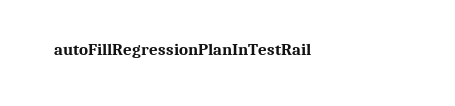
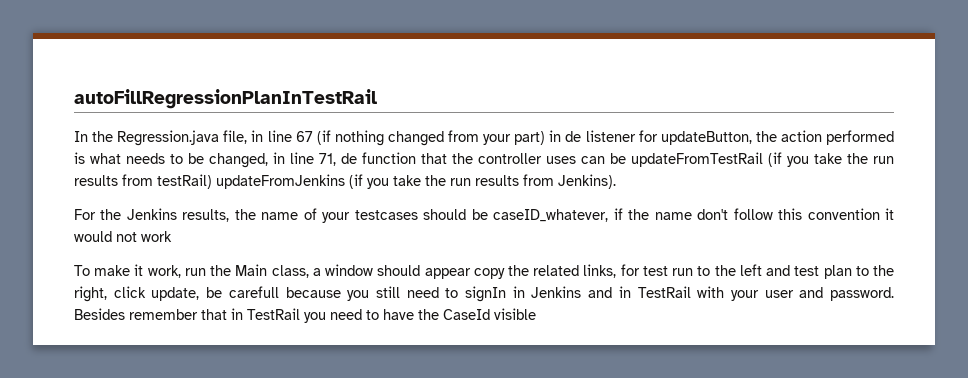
+ In the Regression.java file, in line 67 (if nothing changed from your part) in de listener for updateButton, the action performed is what needs to be changed, in line 71, de function that the controller uses can be updateFromTestRail (if you take the run results from testRail) updateFromJenkins (if you take the run results from Jenkins).
+ For the Jenkins results, the name of your testcases should be caseID_whatever, if the name don't follow this convention it would not work
+ To make it work, run the Main class, a window should appear copy the related links, for test run to the left and test plan to the right, click update, be carefull because you still need to signIn in Jenkins and in TestRail with your user and password. Besides remember that in TestRail you need to have the CaseId visible

